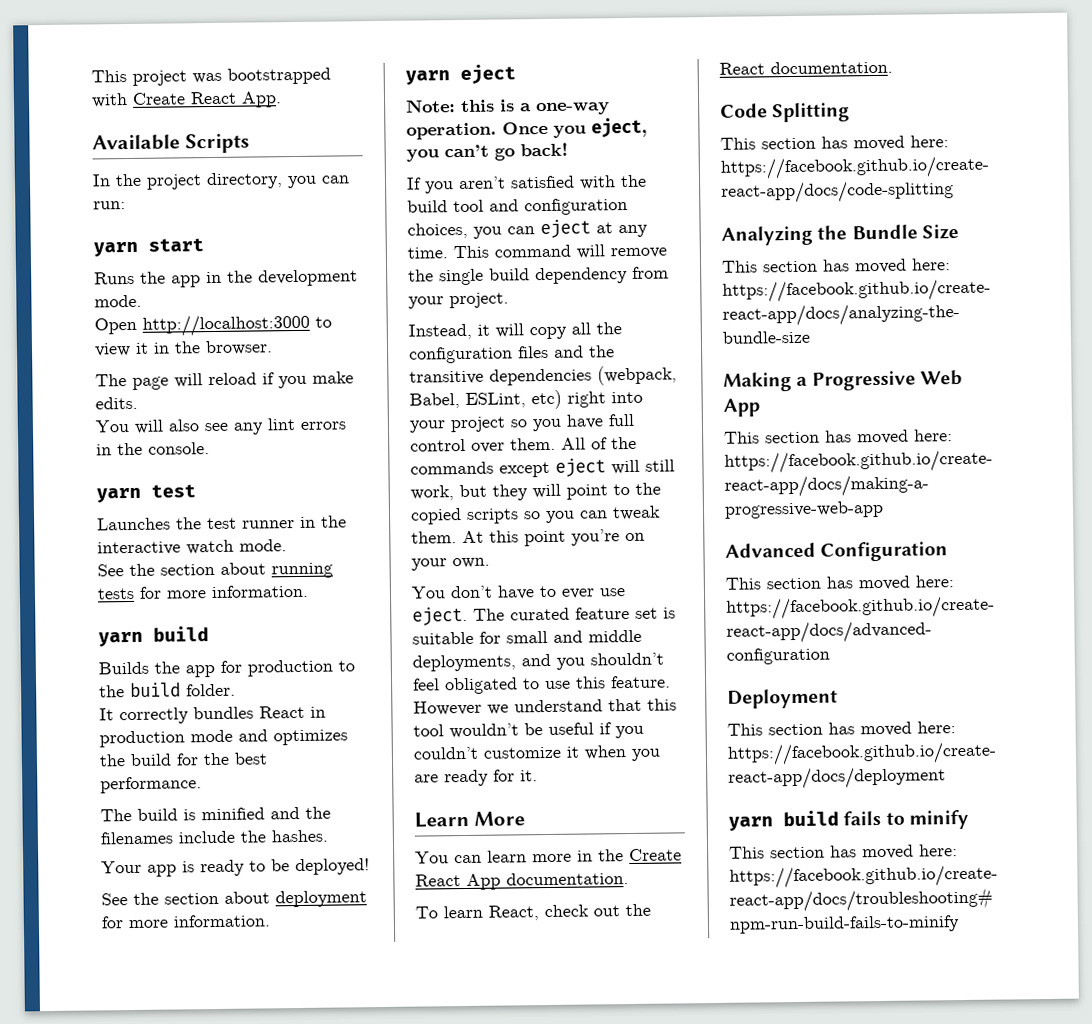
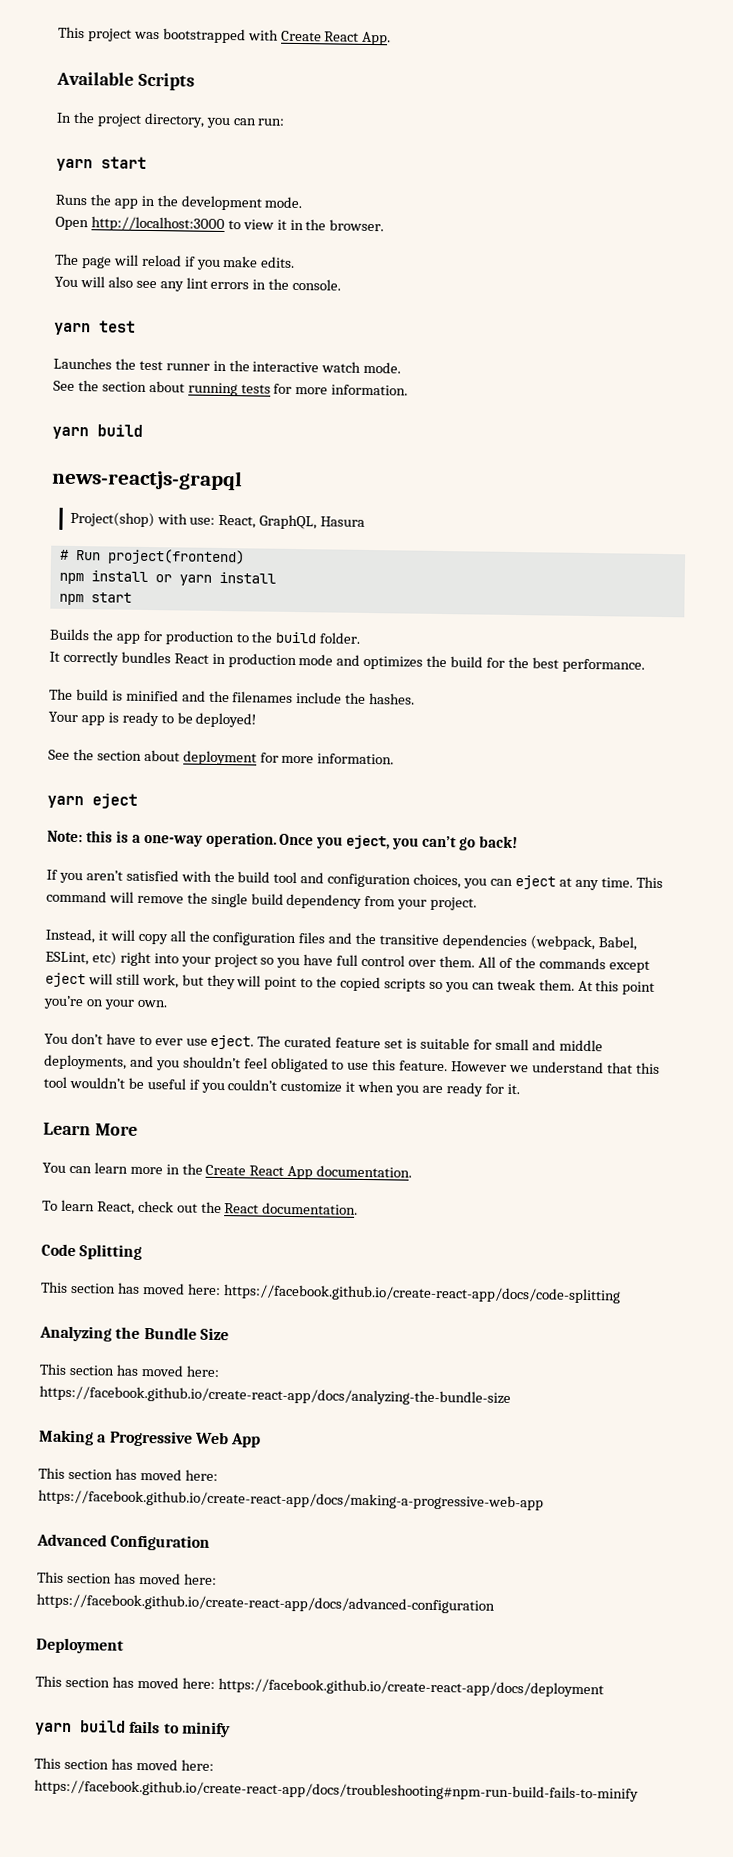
+ news-reactjs-grapql
+ Project(shop) with use: React, GraphQL, Hasura
+ # Run project(frontend)
+ npm install or yarn install
+ npm start

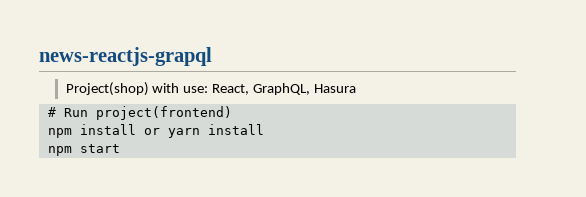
- This project was bootstrapped with Create React App.
- Available Scripts
- In the project directory, you can run:
- yarn start
- Runs the app in the development mode.
- Open http://localhost:3000 to view it in the browser.
- The page will reload if you make edits.
- You will also see any lint errors in the console.
- yarn test
- Launches the test runner in the interactive watch mode.
- See the section about running tests for more information.
- yarn build
- Builds the app for production to the build folder.
- It correctly bundles React in production mode and optimizes the build for the best performance.
- The build is minified and the filenames include the hashes.
- Your app is ready to be deployed!
- See the section about deployment for more information.
- yarn eject
- Note: this is a one-way operation. Once you eject, you can’t go back!
- If you aren’t satisfied with the build tool and configuration choices, you can eject at any time. This command will remove the single build dependency from your project.
- Instead, it will copy all the configuration files and the transitive dependencies (webpack, Babel, ESLint, etc) right into your project so you have full control over them. All of the commands except eject will still work, but they will point to the copied scripts so you can tweak them. At this point you’re on your own.
- You don’t have to ever use eject. The curated feature set is suitable for small and middle deployments, and you shouldn’t feel obligated to use this feature. However we understand that this tool wouldn’t be useful if you couldn’t customize it when you are ready for it.
- Learn More
- You can learn more in the Create React App documentation.
- To learn React, check out the React documentation.
- Code Splitting
- This section has moved here: https://facebook.github.io/create-react-app/docs/code-splitting
- Analyzing the Bundle Size
- This section has moved here: https://facebook.github.io/create-react-app/docs/analyzing-the-bundle-size
- Making a Progressive Web App
- This section has moved here: https://facebook.github.io/create-react-app/docs/making-a-progressive-web-app
- Advanced Configuration
- This section has moved here: https://facebook.github.io/create-react-app/docs/advanced-configuration
- Deployment
- This section has moved here: https://facebook.github.io/create-react-app/docs/deployment
- yarn build fails to minify
- This section has moved here: https://facebook.github.io/create-react-app/docs/troubleshooting#npm-run-build-fails-to-minify

